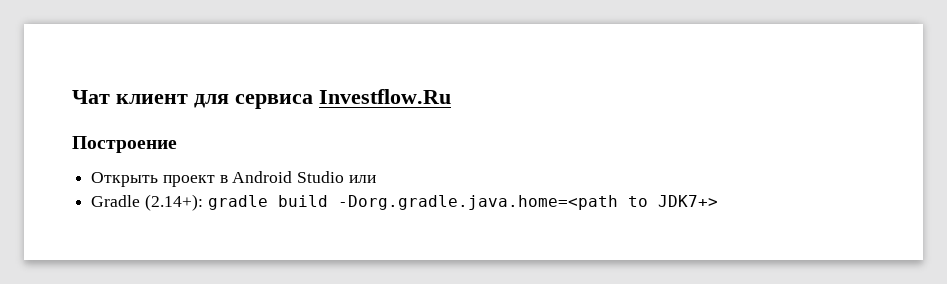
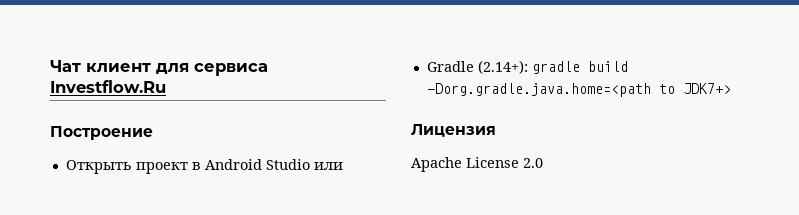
+ Лицензия
+ Apache License 2.0

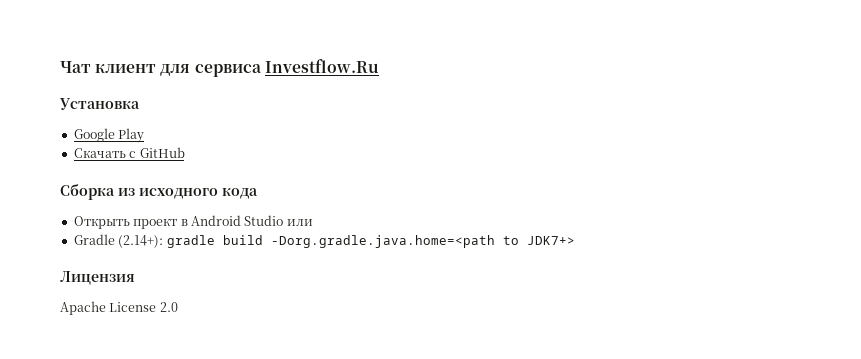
- Построение
+ Установка
+ Google Play
+ Скачать с GitHub
+ Сборка из исходного кода

